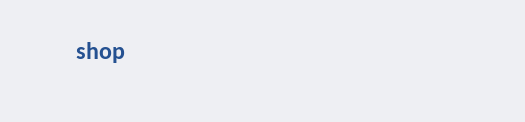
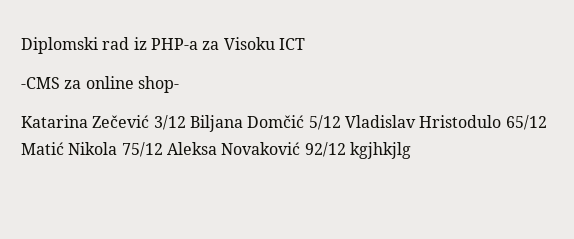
- shop
+ Diplomski rad iz PHP-a za Visoku ICT
+ -CMS za online shop-
+ Katarina Zečević 3/12 Biljana Domčić 5/12 Vladislav Hristodulo 65/12 Matić Nikola 75/12 Aleksa Novaković 92/12 kgjhkjlg

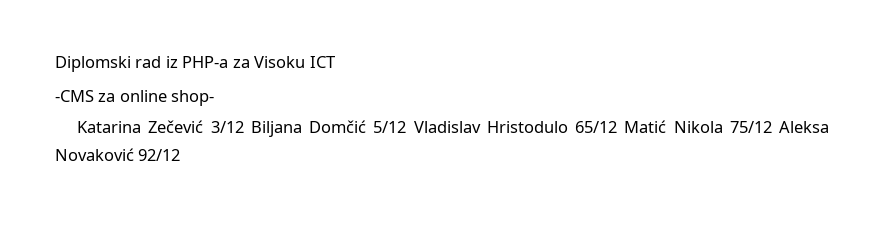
- Katarina Zečević 3/12 Biljana Domčić 5/12 Vladislav Hristodulo 65/12 Matić Nikola 75/12 Aleksa Novaković 92/12 kgjhkjlg
+ Katarina Zečević 3/12 Biljana Domčić 5/12 Vladislav Hristodulo 65/12 Matić Nikola 75/12 Aleksa Novaković 92/12

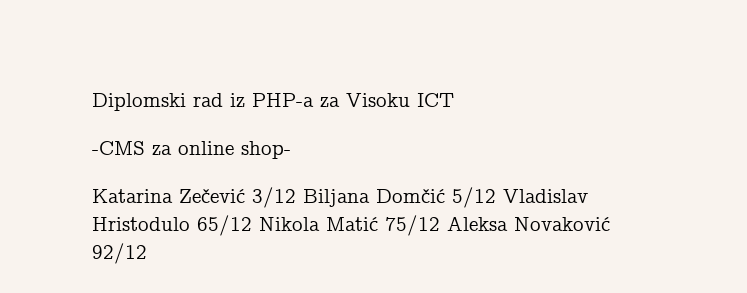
- Katarina Zečević 3/12 Biljana Domčić 5/12 Vladislav Hristodulo 65/12 Matić Nikola 75/12 Aleksa Novaković 92/12
+ Katarina Zečević 3/12 Biljana Domčić 5/12 Vladislav Hristodulo 65/12 Nikola Matić 75/12 Aleksa Novaković 92/12

